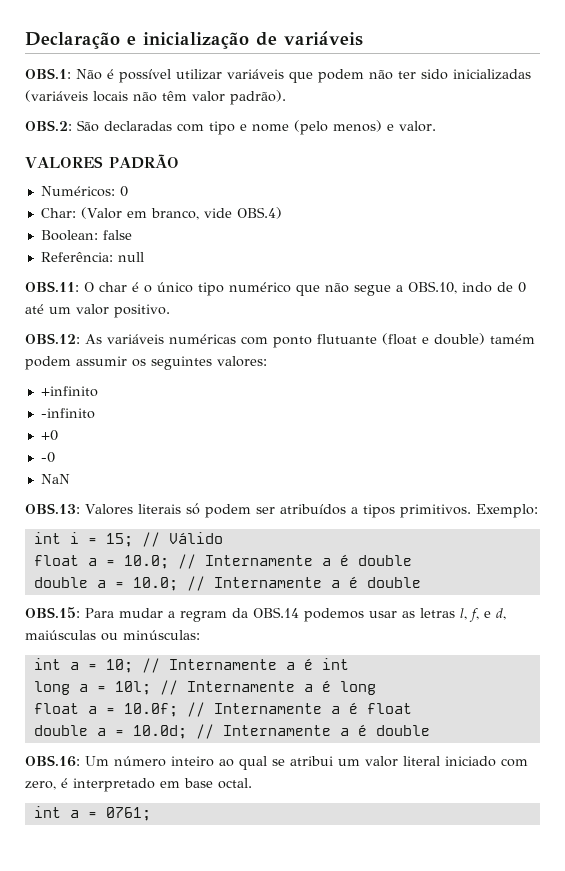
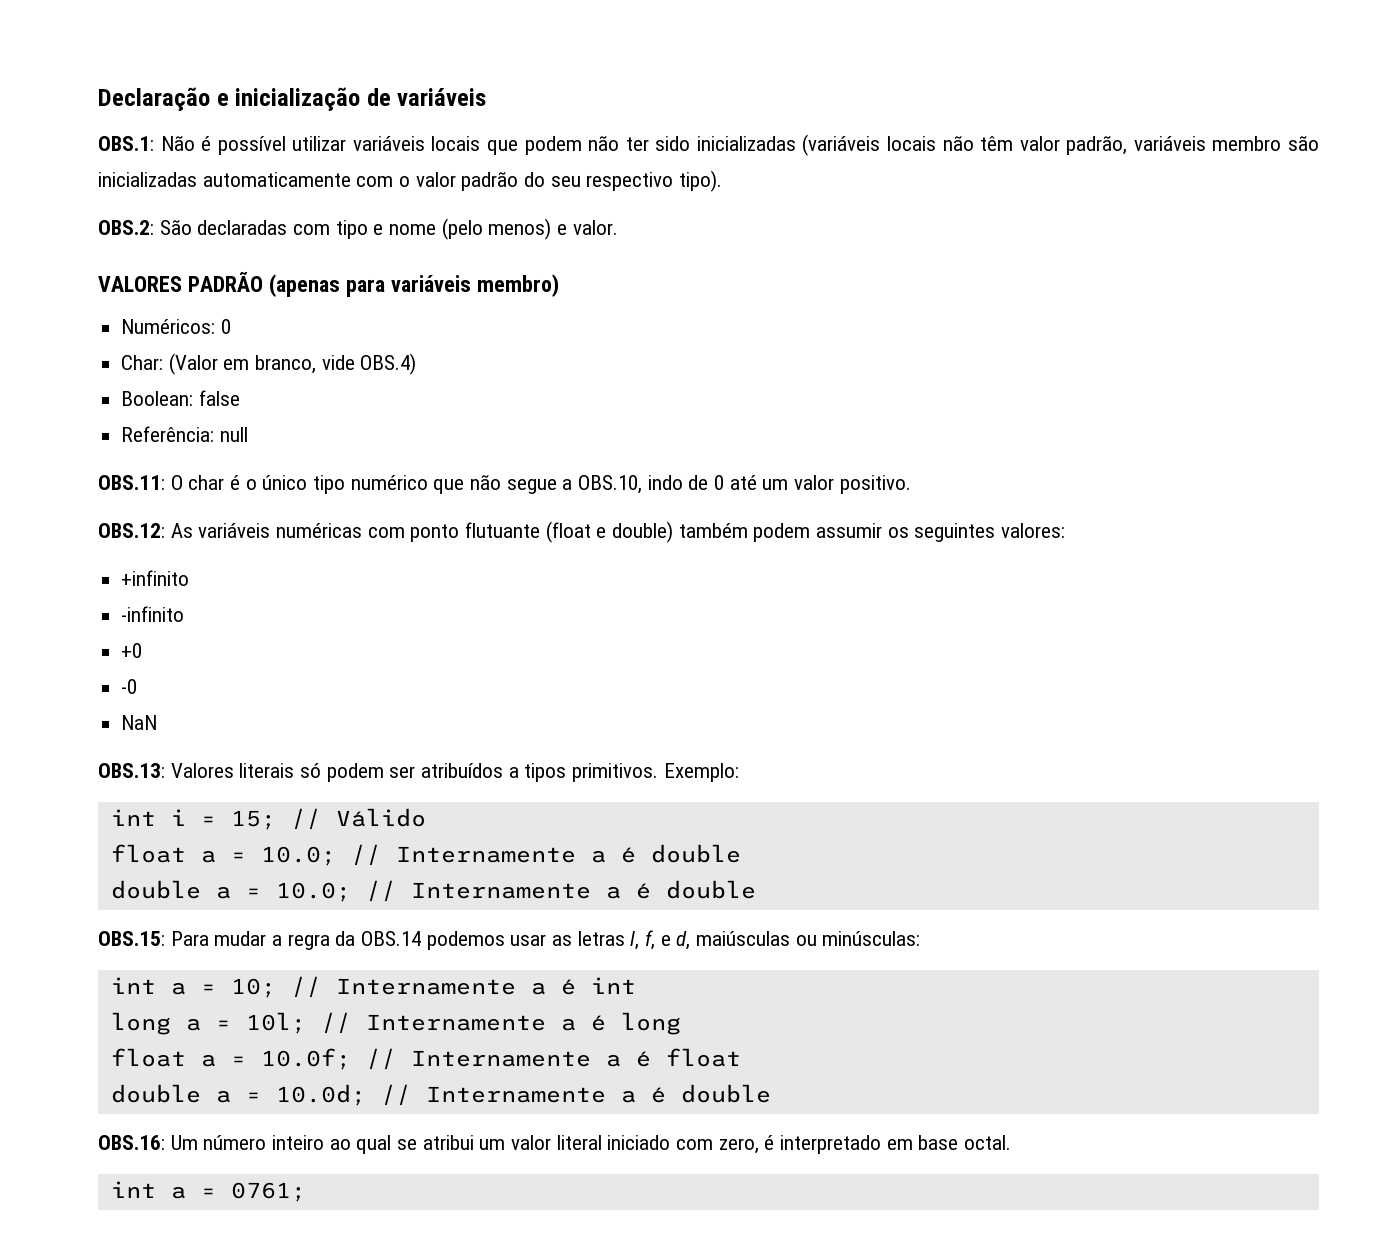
- OBS.1: Não é possível utilizar variáveis que podem não ter sido inicializadas (variáveis locais não têm valor padrão).
+ OBS.1: Não é possível utilizar variáveis locais que podem não ter sido inicializadas (variáveis locais não têm valor padrão, variáveis membro são inicializadas automaticamente com o valor padrão do seu respectivo tipo).
- VALORES PADRÃO
+ VALORES PADRÃO (apenas para variáveis membro)
- OBS.12: As variáveis numéricas com ponto flutuante (float e double) tamém podem assumir os seguintes valores:
+ OBS.12: As variáveis numéricas com ponto flutuante (float e double) também podem assumir os seguintes valores:
- OBS.15: Para mudar a regram da OBS.14 podemos usar as letras l, f, e d, maiúsculas ou minúsculas:
+ OBS.15: Para mudar a regra da OBS.14 podemos usar as letras l, f, e d, maiúsculas ou minúsculas:

